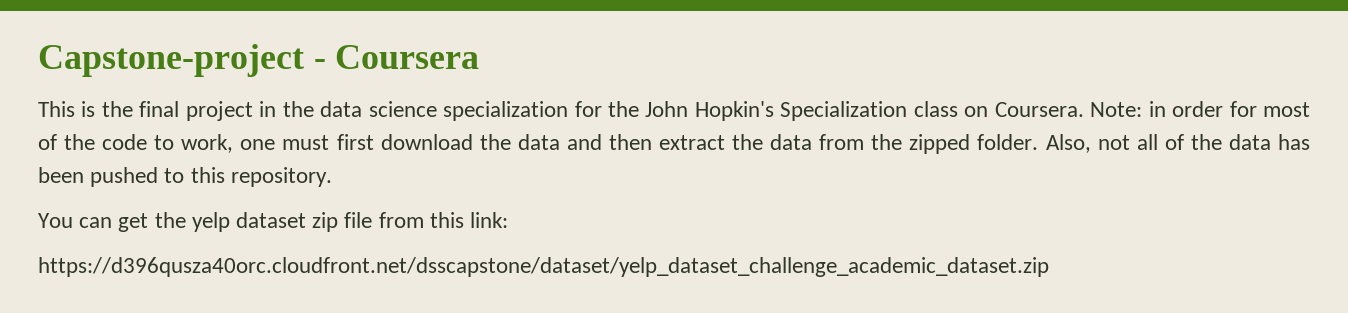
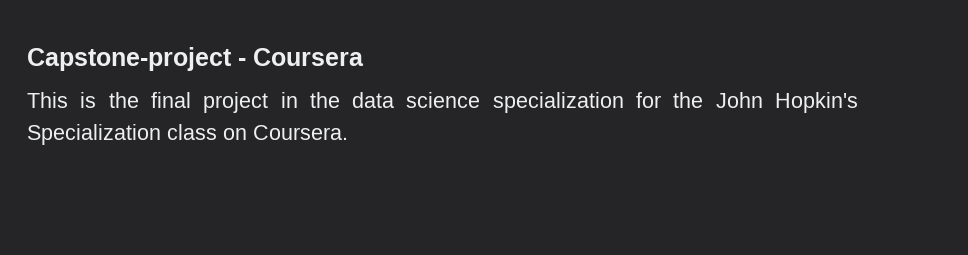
- Note: in order for most of the code to work, one must first download the data and then extract the data from the zipped folder. Also, not all of the data has been pushed to this repository.
- You can get the yelp dataset zip file from this link:
- https://d396qusza40orc.cloudfront.net/dsscapstone/dataset/yelp_dataset_challenge_academic_dataset.zip

